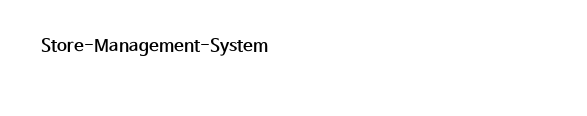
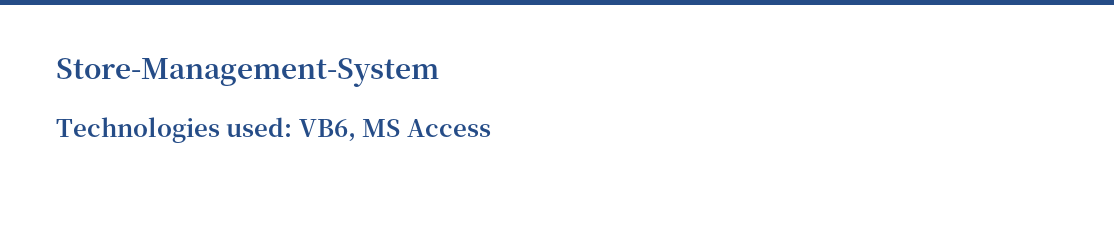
+ Technologies used: VB6, MS Access

